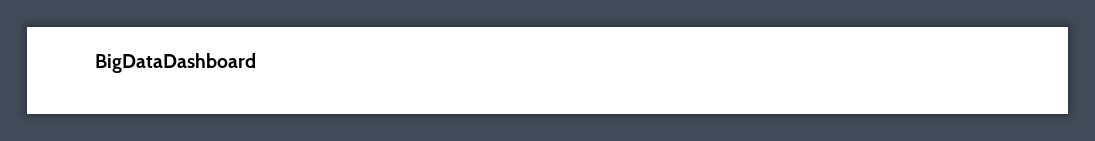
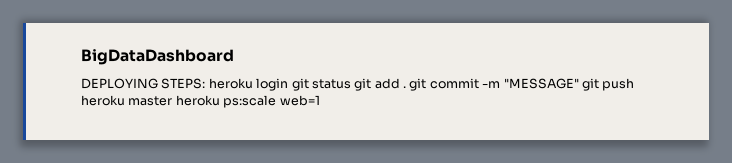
+ DEPLOYING STEPS: heroku login git status git add . git commit -m "MESSAGE" git push heroku master heroku ps:scale web=1

